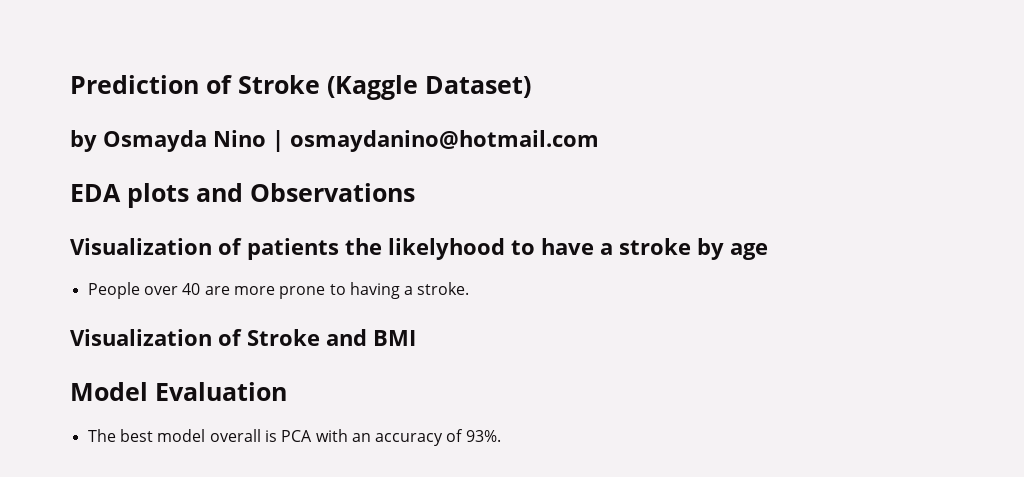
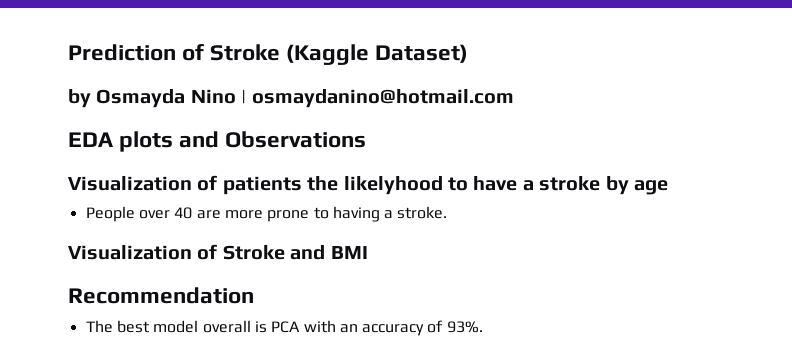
- Model Evaluation
+ Recommendation

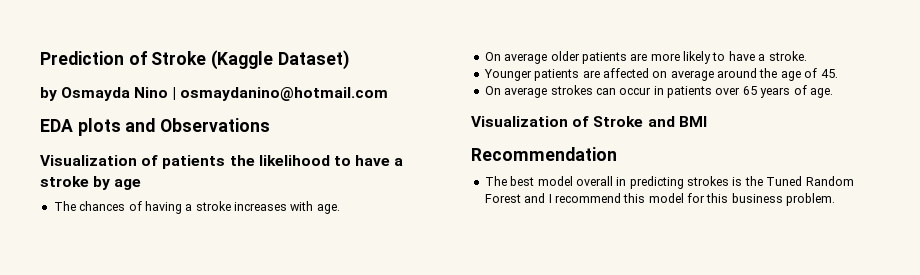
- Visualization of patients the likelyhood to have a stroke by age
+ Visualization of patients the likelihood to have a stroke by age
- People over 40 are more prone to having a stroke.
+ The chances of having a stroke increases with age.
+ On average older patients are more likely to have a stroke.
+ Younger patients are affected on average around the age of 45.
+ On average strokes can occur in patients over 65 years of age.
- The best model overall is PCA with an accuracy of 93%.
+ The best model overall in predicting strokes is the Tuned Random Forest and I recommend this model for this business problem.

